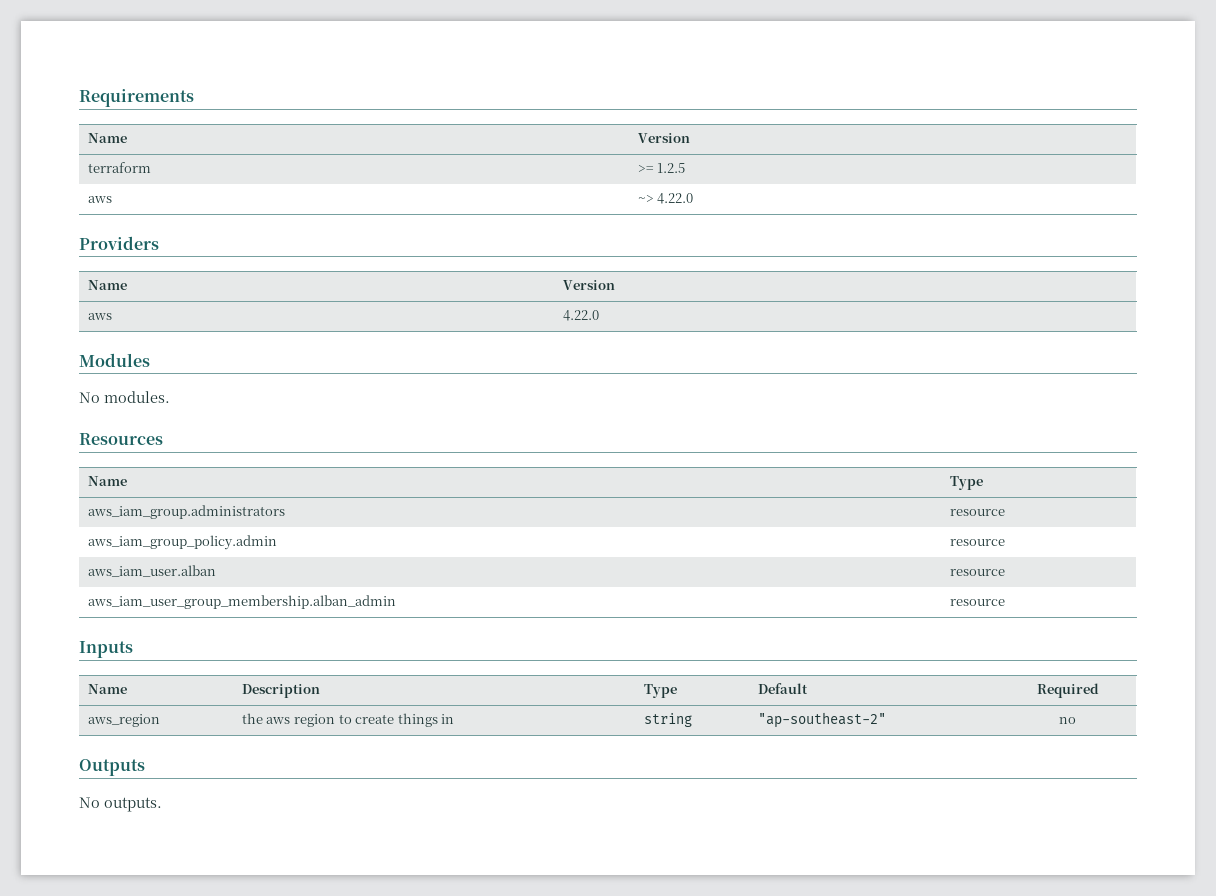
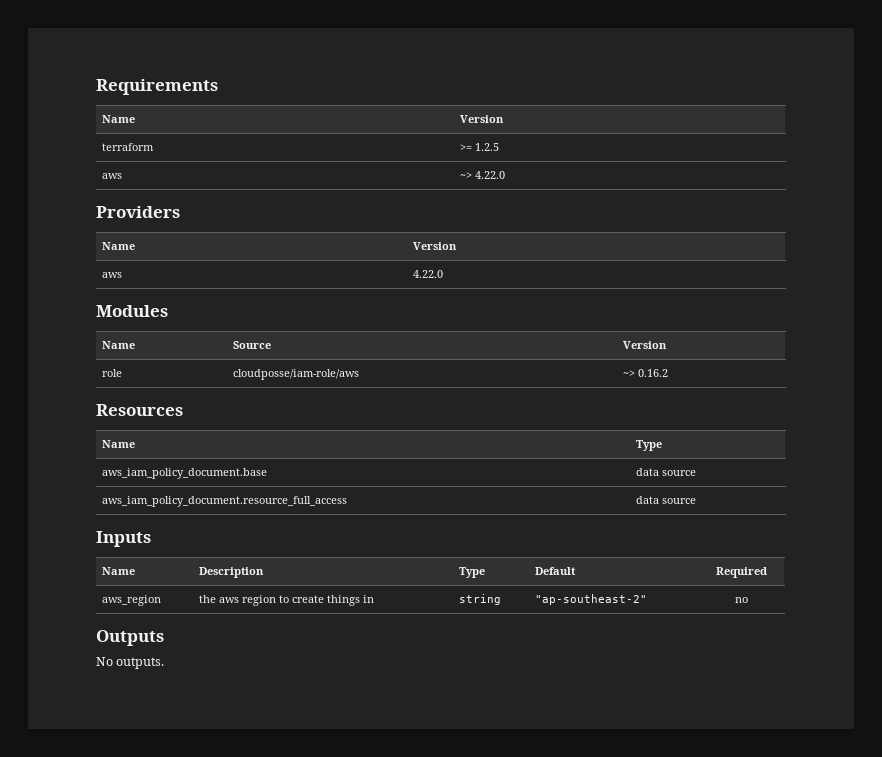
- No modules.
+ Name | Source | Version
+ role | cloudposse/iam-role/aws | ~> 0.16.2
  Resources
  Name | Type
- aws_iam_group.administrators | resource
- aws_iam_group_policy.admin | resource
- aws_iam_user.alban | resource
- aws_iam_user_group_membership.alban_admin | resource
+ aws_iam_policy_document.base | data source
+ aws_iam_policy_document.resource_full_access | data source

